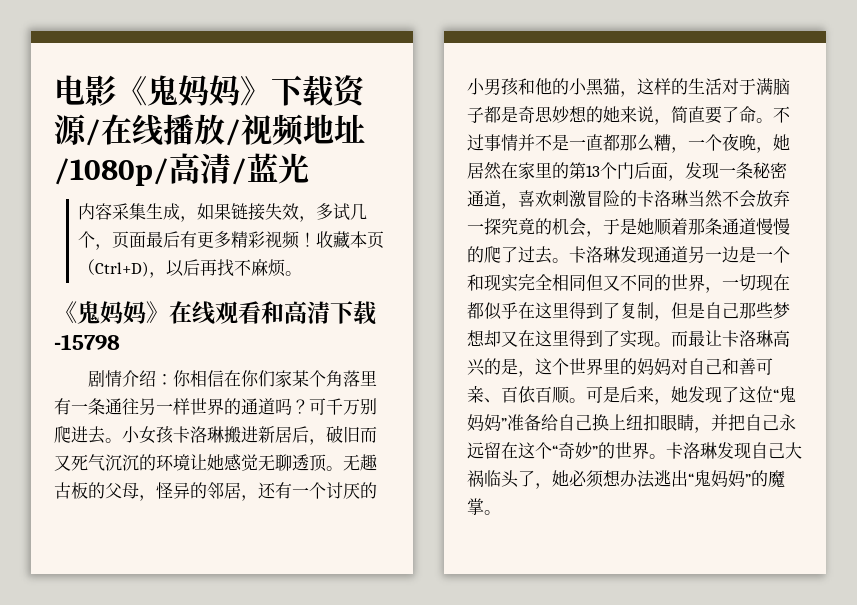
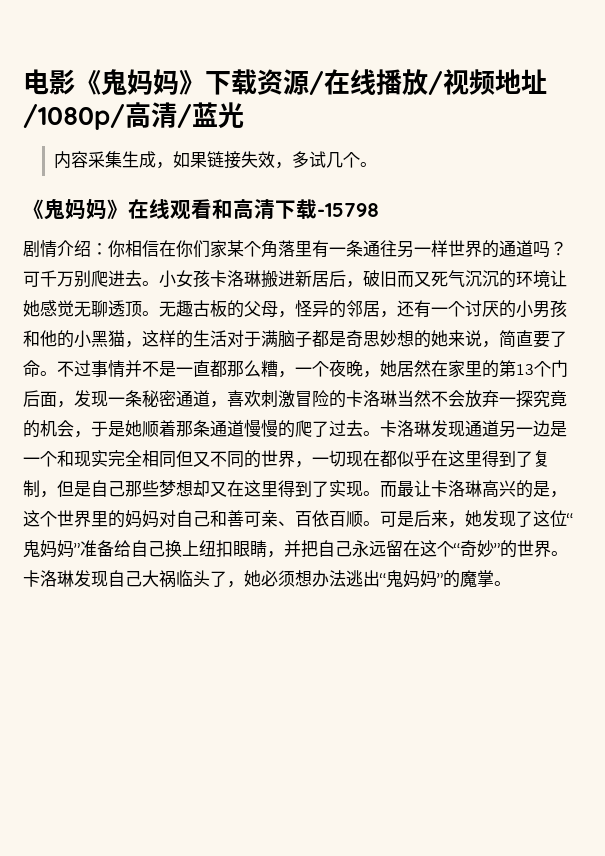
- 内容采集生成，如果链接失效，多试几个，页面最后有更多精彩视频！收藏本页（Ctrl+D)，以后再找不麻烦。
+ 内容采集生成，如果链接失效，多试几个。

